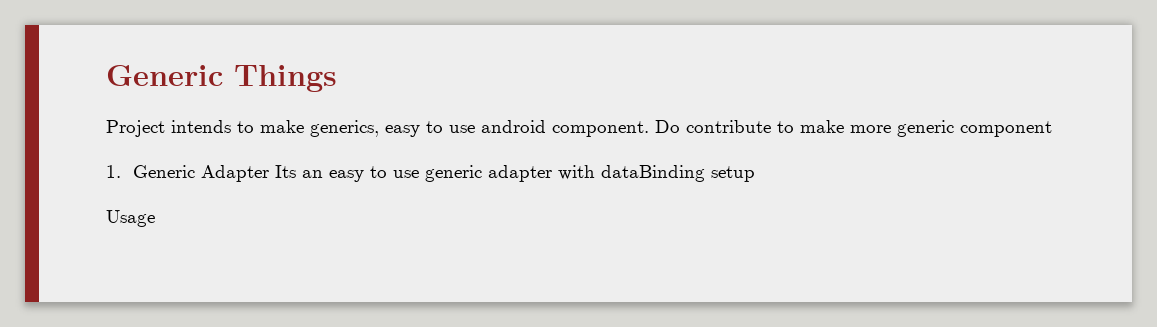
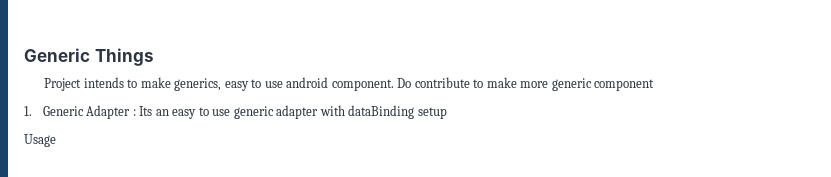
- 1. Generic Adapter Its an easy to use generic adapter with dataBinding setup
+ 1. Generic Adapter : Its an easy to use generic adapter with dataBinding setup

